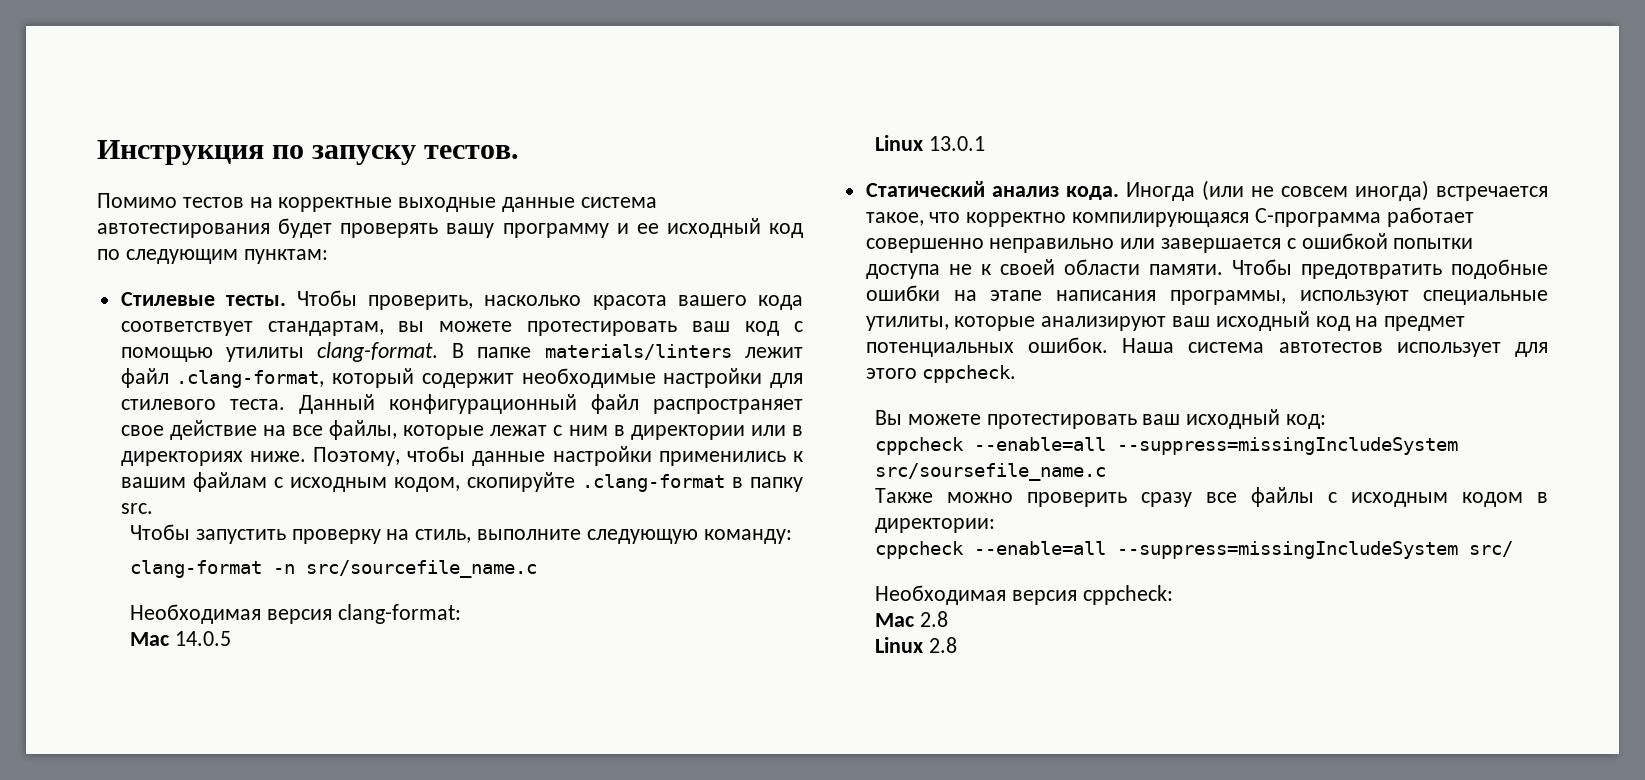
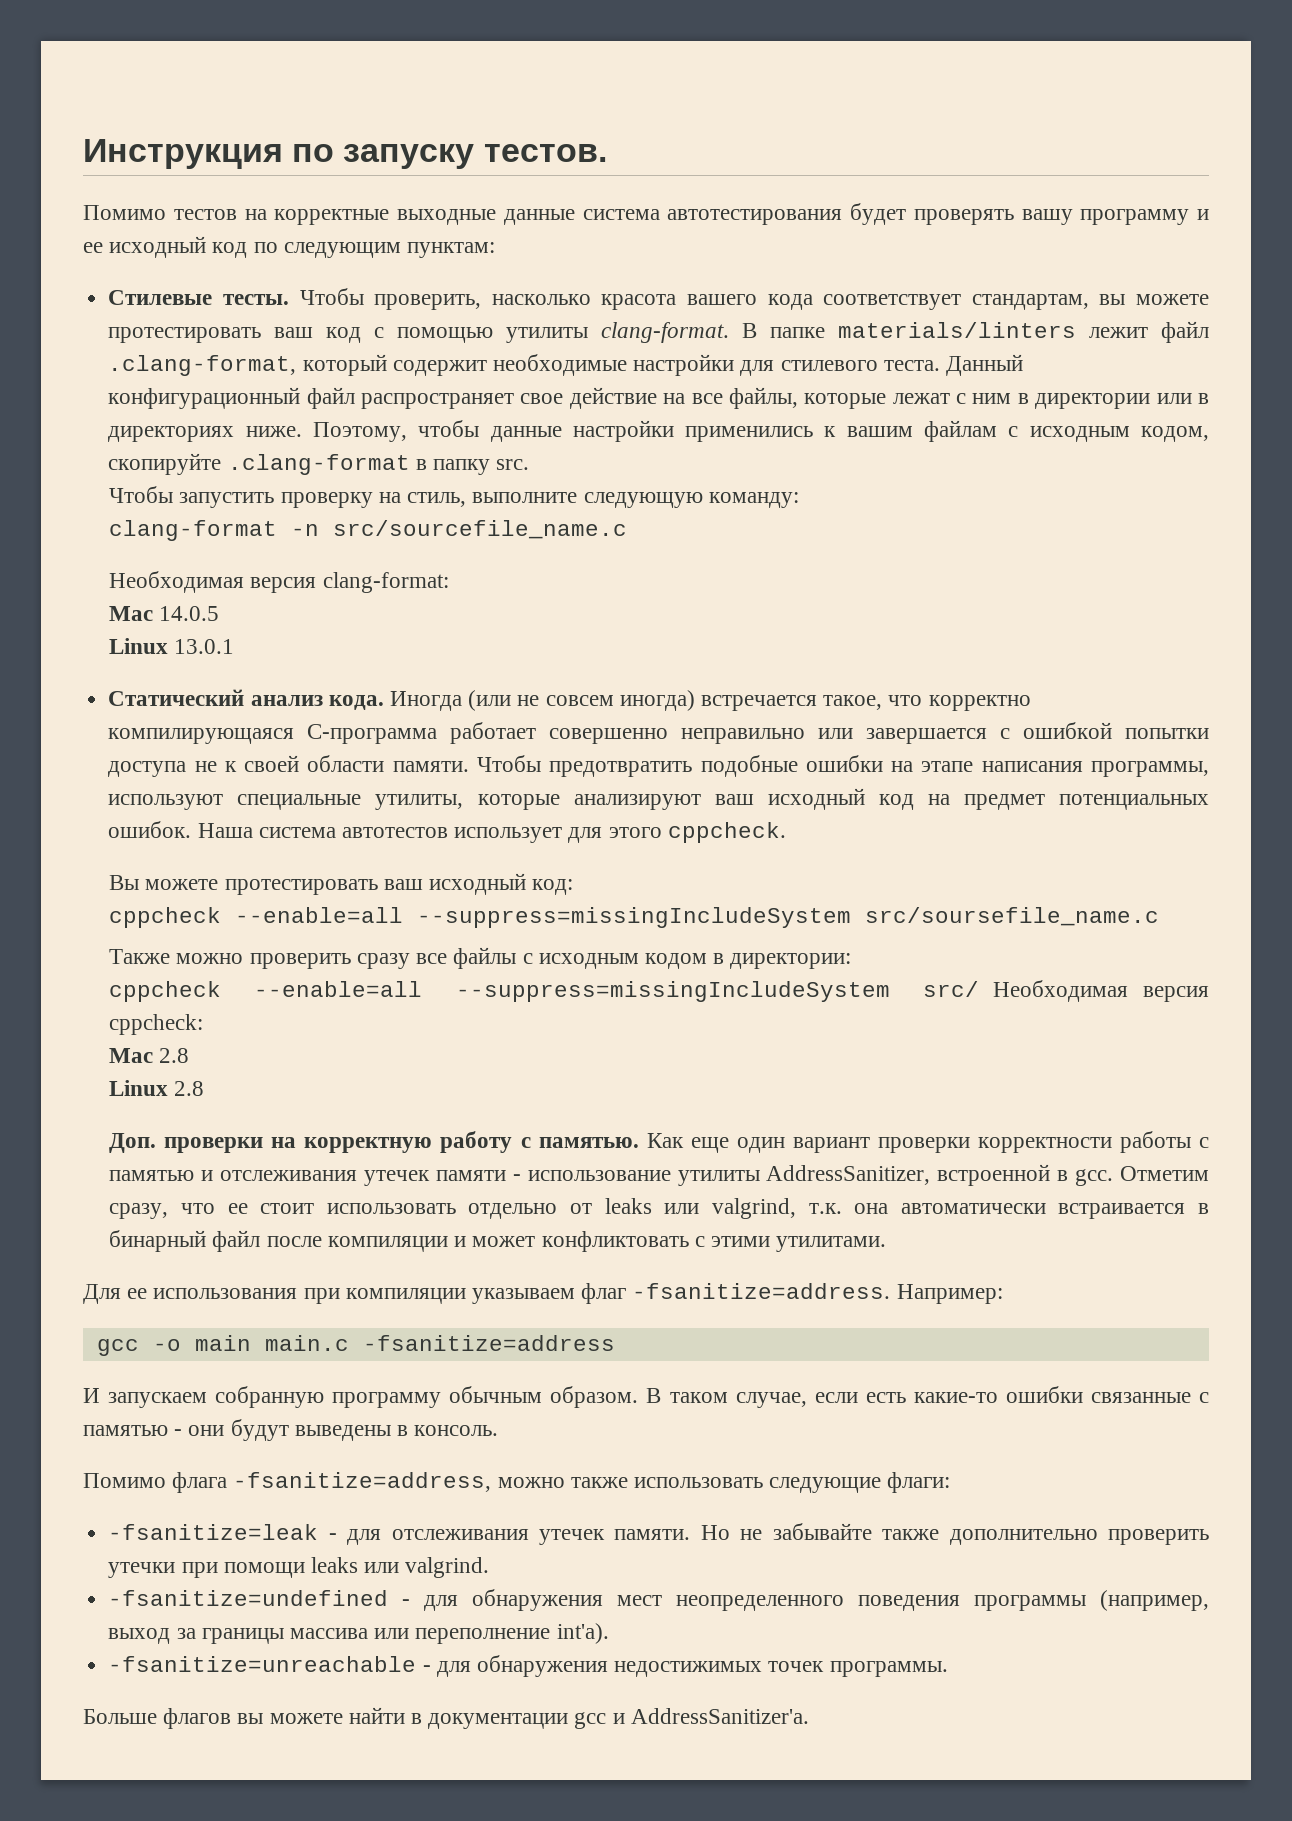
- cppcheck --enable=all --suppress=missingIncludeSystem src/
- Необходимая версия cppcheck:
+ cppcheck --enable=all --suppress=missingIncludeSystem src/ Необходимая версия cppcheck:
+ Доп. проверки на корректную работу с памятью. Как еще один вариант проверки корректности работы с памятью и отслеживания утечек памяти - использование утилиты AddressSanitizer, встроенной в gcc. Отметим сразу, что ее стоит использовать отдельно от leaks или valgrind, т.к. она автоматически встраивается в бинарный файл после компиляции и может конфликтовать с этими утилитами.
+ Для ее использования при компиляции указываем флаг -fsanitize=address. Например:
+ gcc -o main main.c -fsanitize=address
+ И запускаем собранную программу обычным образом. В таком случае, если есть какие-то ошибки связанные с памятью - они будут выведены в консоль.
+ Помимо флага -fsanitize=address, можно также использовать следующие флаги:
+ -fsanitize=leak - для отслеживания утечек памяти. Но не забывайте также дополнительно проверить утечки при помощи leaks или valgrind.
+ -fsanitize=undefined - для обнаружения мест неопределенного поведения программы (например, выход за границы массива или переполнение int'а).
+ -fsanitize=unreachable - для обнаружения недостижимых точек программы.
+ Больше флагов вы можете найти в документации gcc и AddressSanitizer'а.

